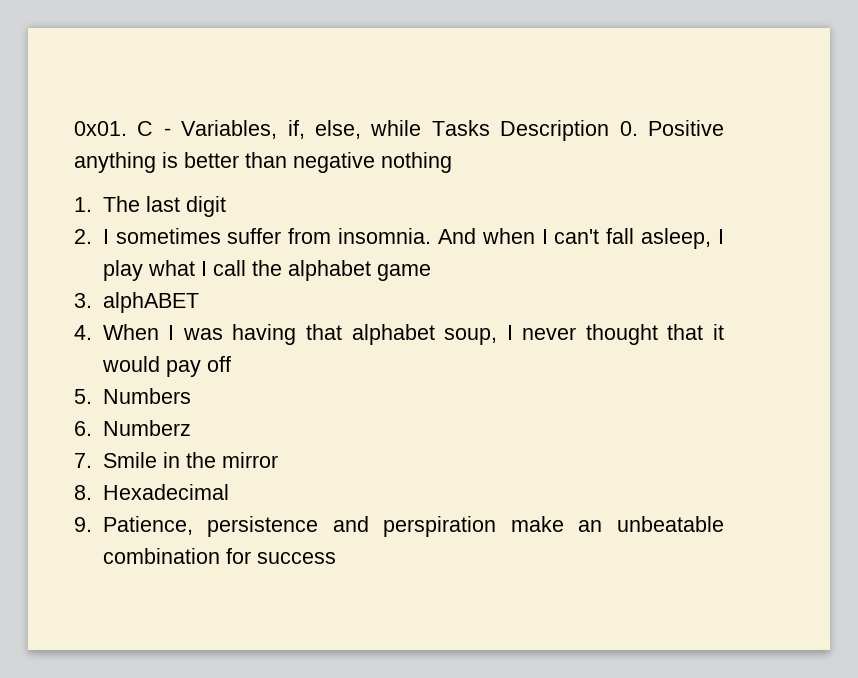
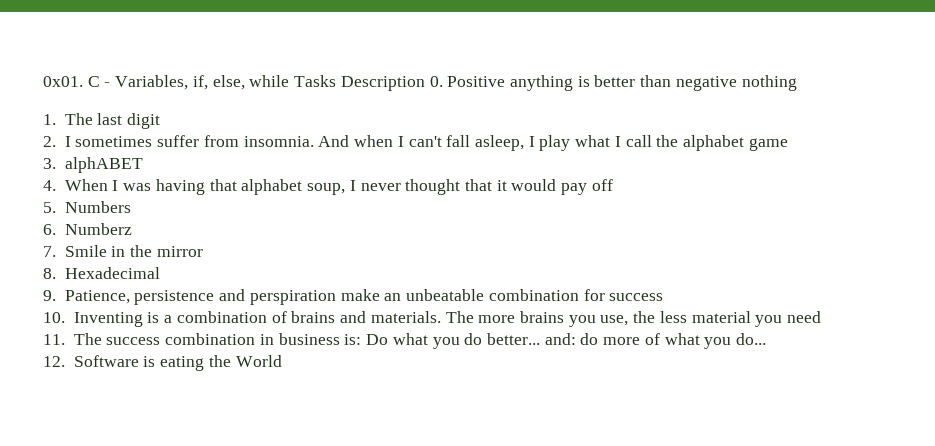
+ 10. Inventing is a combination of brains and materials. The more brains you use, the less material you need
+ 11. The success combination in business is: Do what you do better... and: do more of what you do...
+ 12. Software is eating the World

